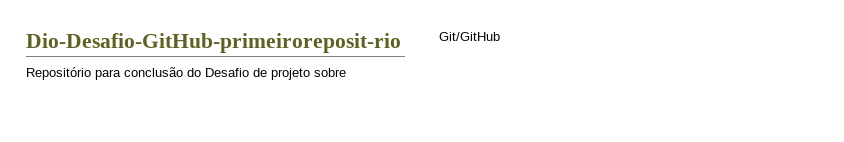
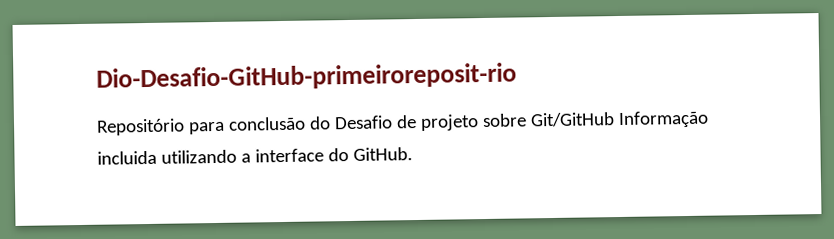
- Repositório para conclusão do Desafio de projeto sobre Git/GitHub
+ Repositório para conclusão do Desafio de projeto sobre Git/GitHub Informação incluida utilizando a interface do GitHub.

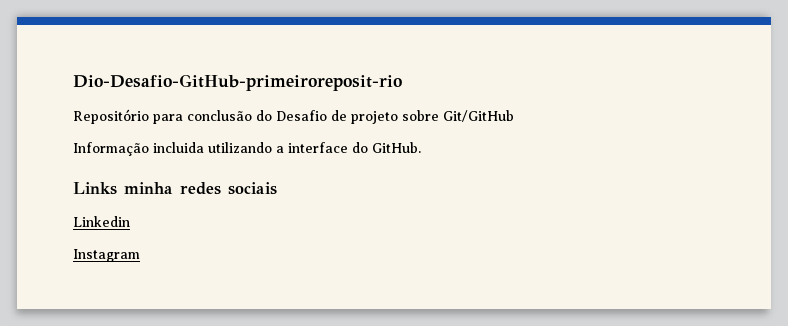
- Repositório para conclusão do Desafio de projeto sobre Git/GitHub Informação incluida utilizando a interface do GitHub.
+ Repositório para conclusão do Desafio de projeto sobre Git/GitHub
+ Informação incluida utilizando a interface do GitHub.
+ Links minha redes sociais
+ Linkedin
+ Instagram

